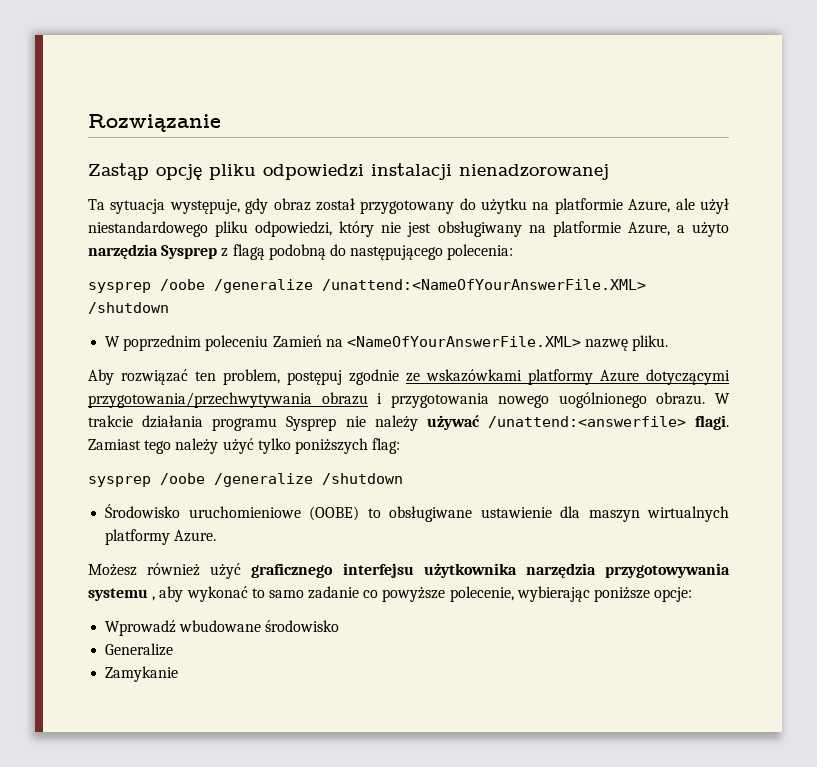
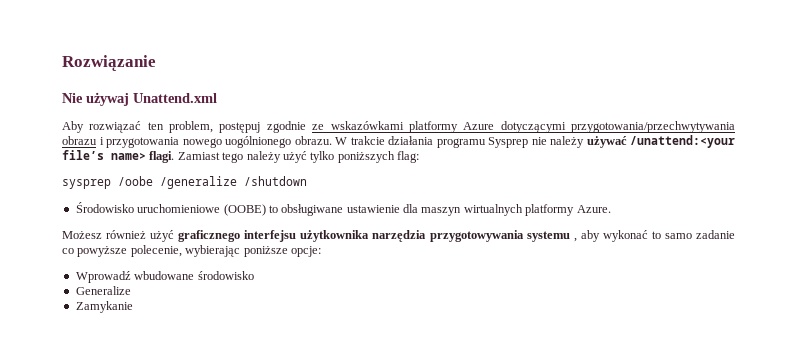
- Zastąp opcję pliku odpowiedzi instalacji nienadzorowanej
- Ta sytuacja występuje, gdy obraz został przygotowany do użytku na platformie Azure, ale użył niestandardowego pliku odpowiedzi, który nie jest obsługiwany na platformie Azure, a użyto narzędzia Sysprep z flagą podobną do następującego polecenia:
- sysprep /oobe /generalize /unattend:<NameOfYourAnswerFile.XML> /shutdown
- W poprzednim poleceniu Zamień na <NameOfYourAnswerFile.XML> nazwę pliku.
+ Nie używaj Unattend.xml
- W trakcie działania programu Sysprep nie należy używać /unattend:<answerfile> flagi.
+ W trakcie działania programu Sysprep nie należy używać /unattend:<your file’s name> flagi.

